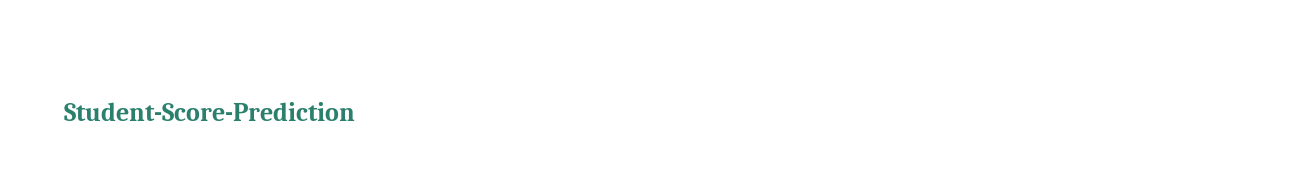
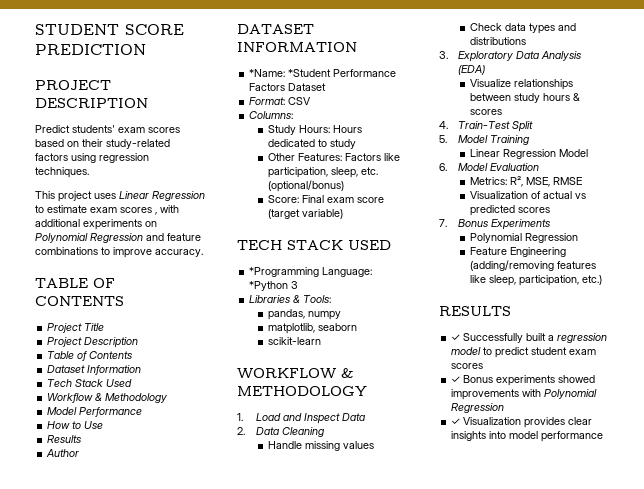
- Student-Score-Prediction
+ STUDENT SCORE PREDICTION
+ PROJECT DESCRIPTION
+ Predict students' exam scores based on their study-related factors using regression techniques.
+ This project uses Linear Regression to estimate exam scores , with additional experiments on Polynomial Regression and feature combinations to improve accuracy.
+ TABLE OF CONTENTS
+ Project Title
+ Project Description
+ Table of Contents
+ Dataset Information
+ Tech Stack Used
+ Workflow & Methodology
+ Model Performance
+ How to Use
+ Results
+ Author
+ DATASET INFORMATION
+ *Name: *Student Performance Factors Dataset
+ Format: CSV
+ Columns:
+ Study Hours: Hours dedicated to study
+ Other Features: Factors like participation, sleep, etc. (optional/bonus)
+ Score: Final exam score (target variable)
+ TECH STACK USED
+ *Programming Language: *Python 3
+ Libraries & Tools:
+ pandas, numpy
+ matplotlib, seaborn
+ scikit-learn
+ WORKFLOW & METHODOLOGY
+ 1. Load and Inspect Data
+ 2. Data Cleaning
+ Handle missing values
+ Check data types and distributions
+ 3. Exploratory Data Analysis (EDA)
+ Visualize relationships between study hours & scores
+ 4. Train-Test Split
+ 5. Model Training
+ Linear Regression Model
+ 6. Model Evaluation
+ Metrics: R², MSE, RMSE
+ Visualization of actual vs predicted scores
+ 7. Bonus Experiments
+ Polynomial Regression
+ Feature Engineering (adding/removing features like sleep, participation, etc.)
+ RESULTS
+ ✓ Successfully built a regression model to predict student exam scores
+ ✓ Bonus experiments showed improvements with Polynomial Regression
+ ✓ Visualization provides clear insights into model performance

